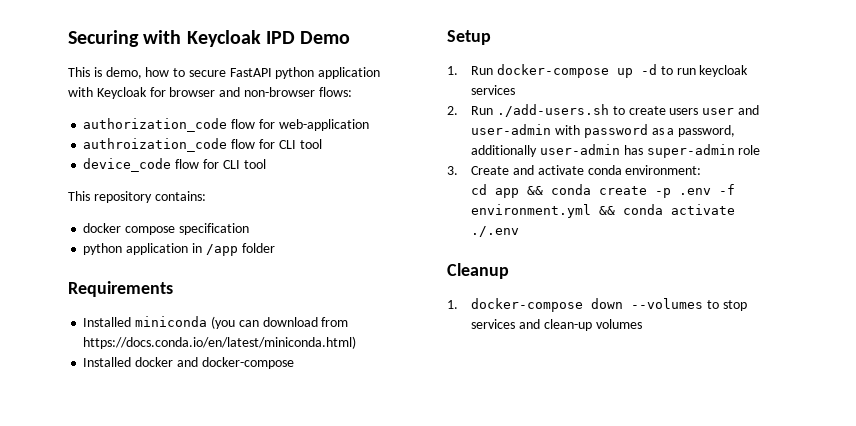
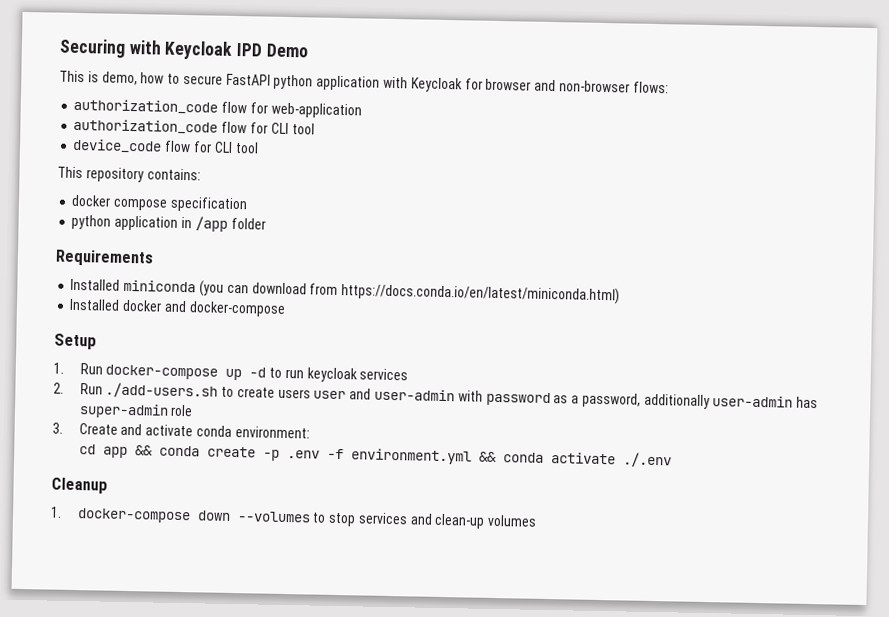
- authroization_code flow for CLI tool
+ authorization_code flow for CLI tool

